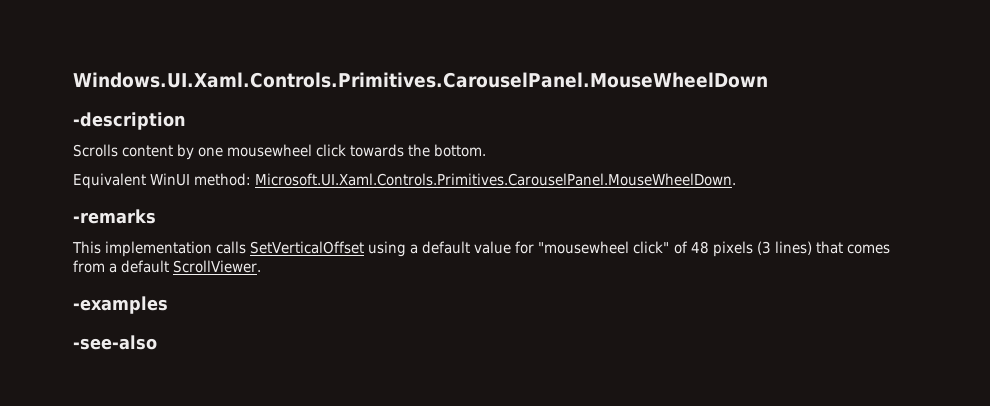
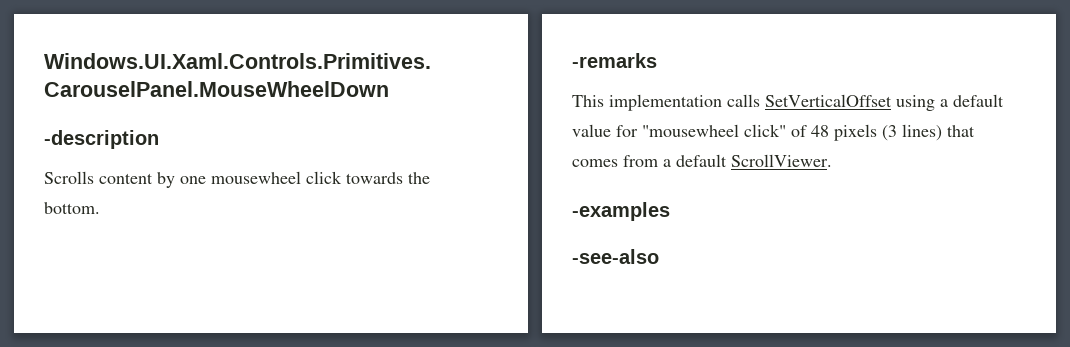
- Equivalent WinUI method: Microsoft.UI.Xaml.Controls.Primitives.CarouselPanel.MouseWheelDown.

